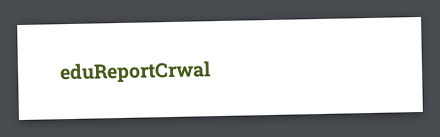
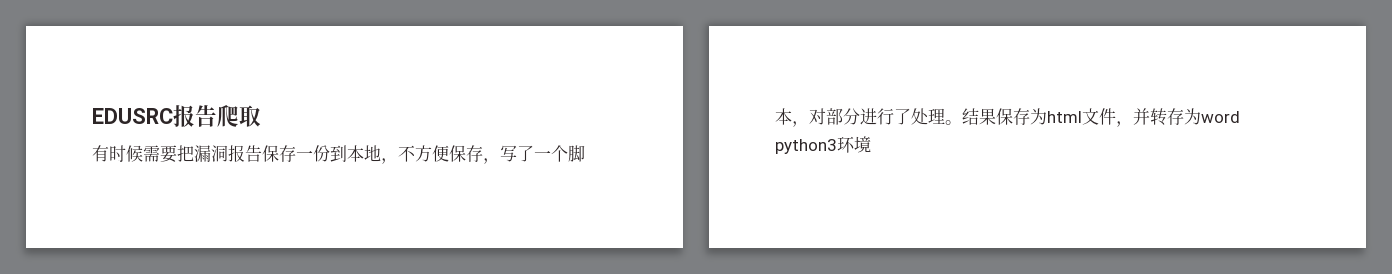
- eduReportCrwal
+ EDUSRC报告爬取
+ 有时候需要把漏洞报告保存一份到本地，不方便保存，写了一个脚本，对部分进行了处理。结果保存为html文件，并转存为word python3环境

